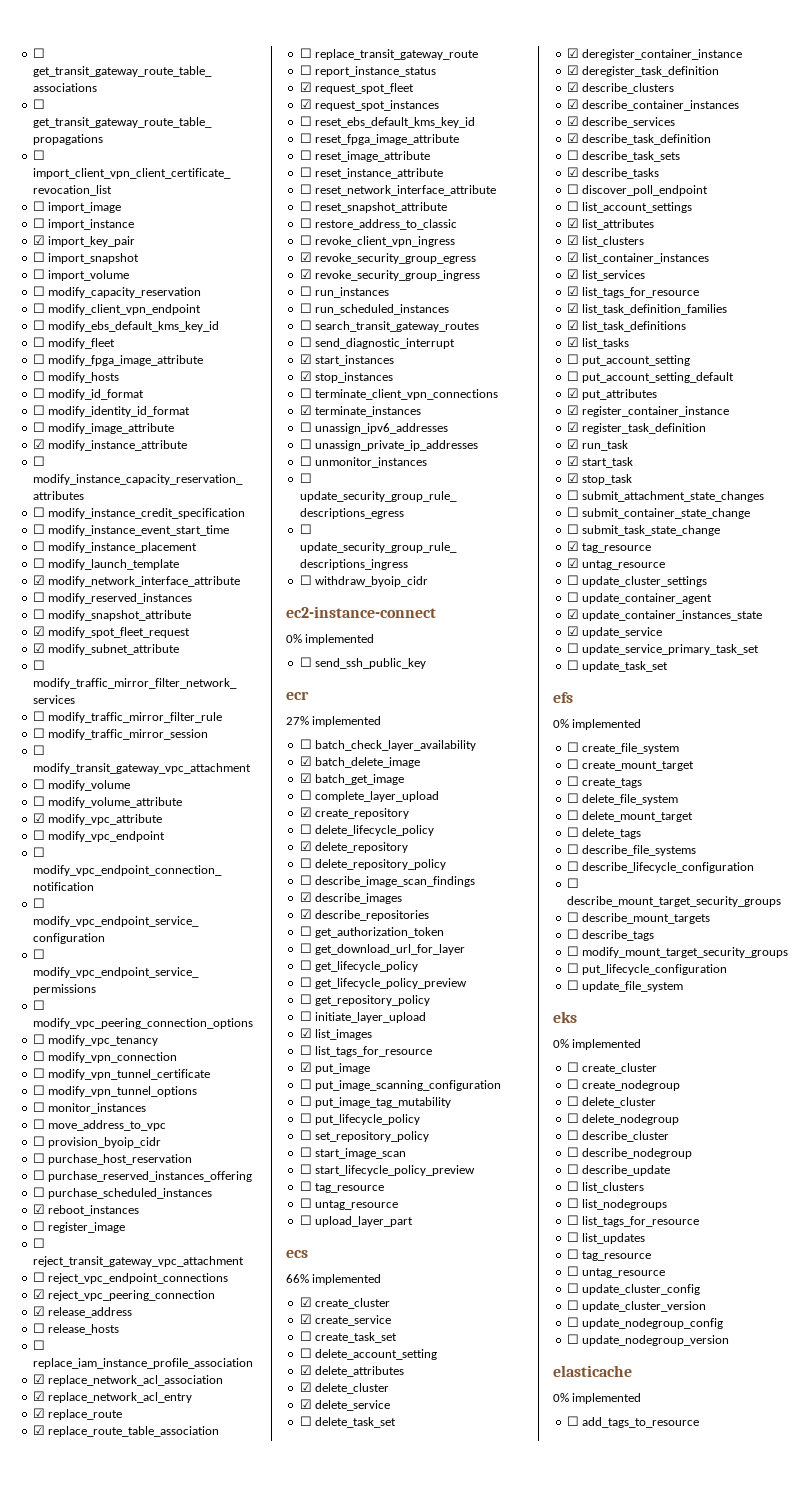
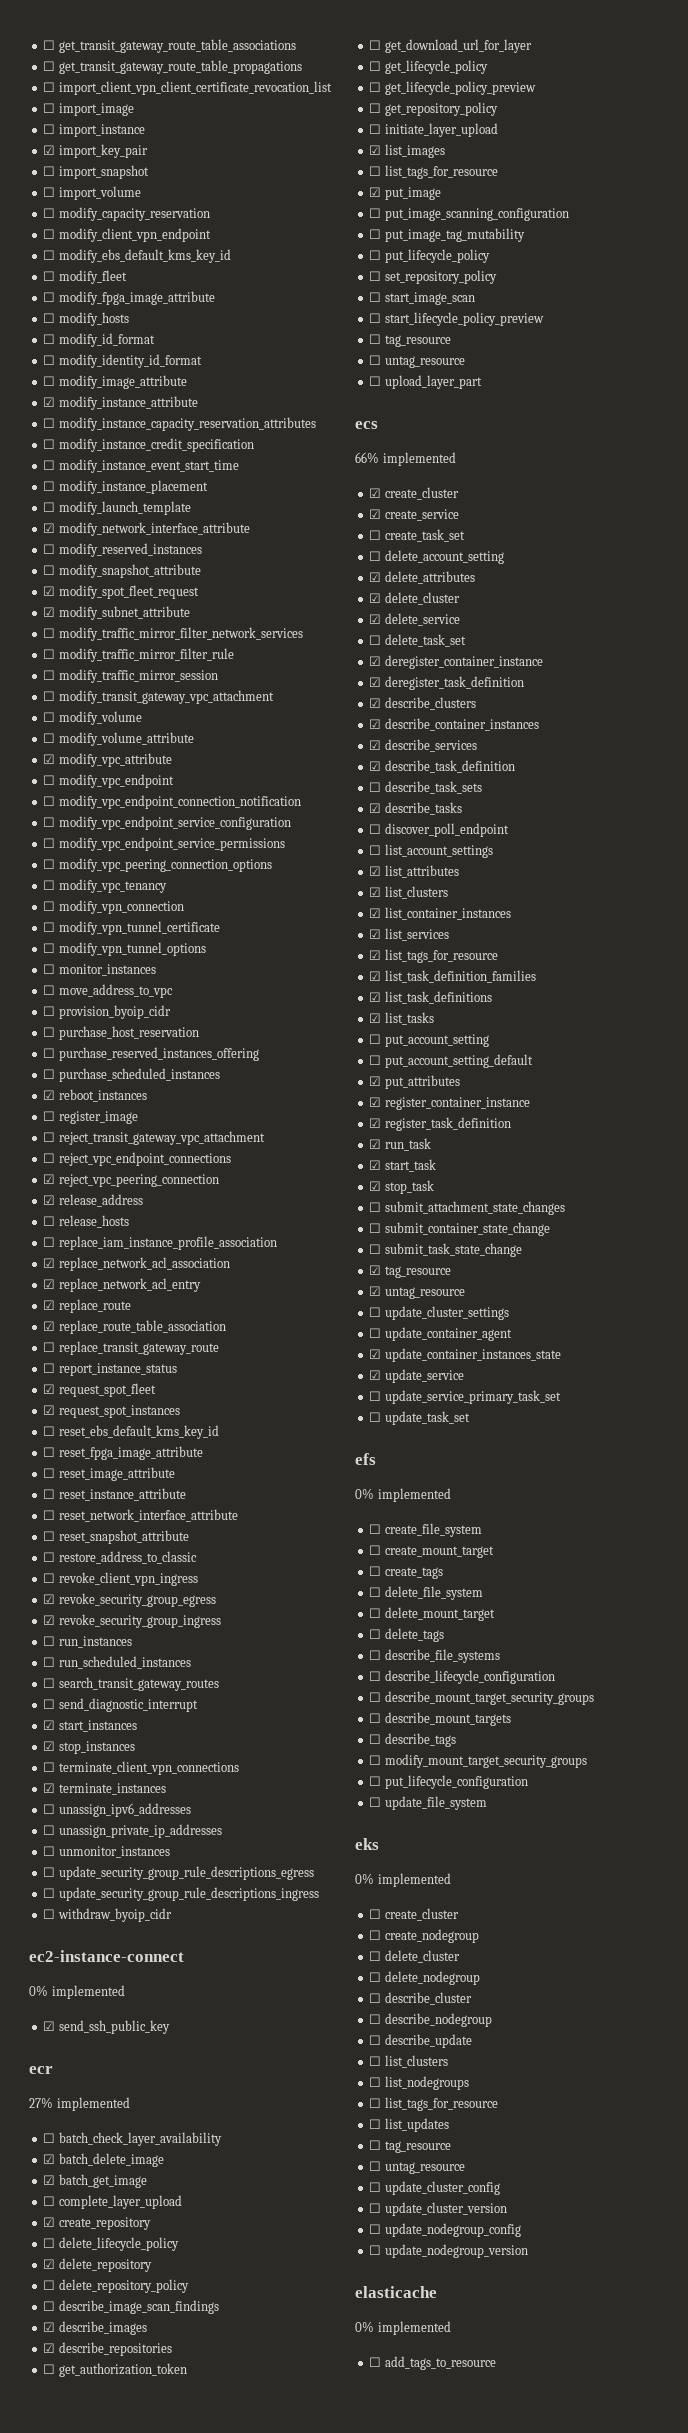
- ☐ send_ssh_public_key
+ ☑ send_ssh_public_key

